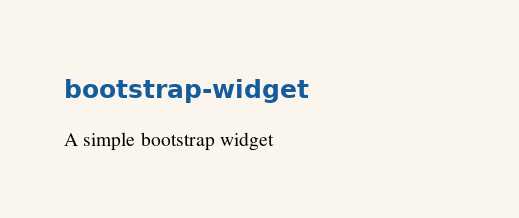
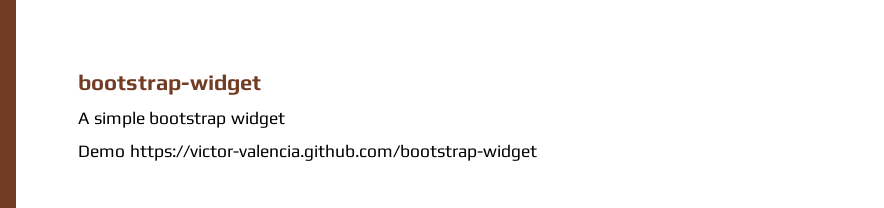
+ Demo https://victor-valencia.github.com/bootstrap-widget

